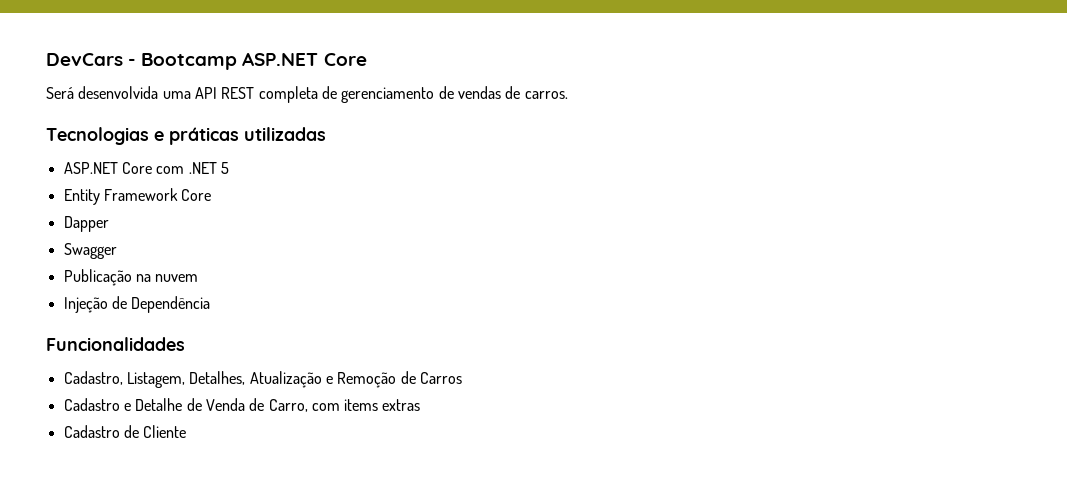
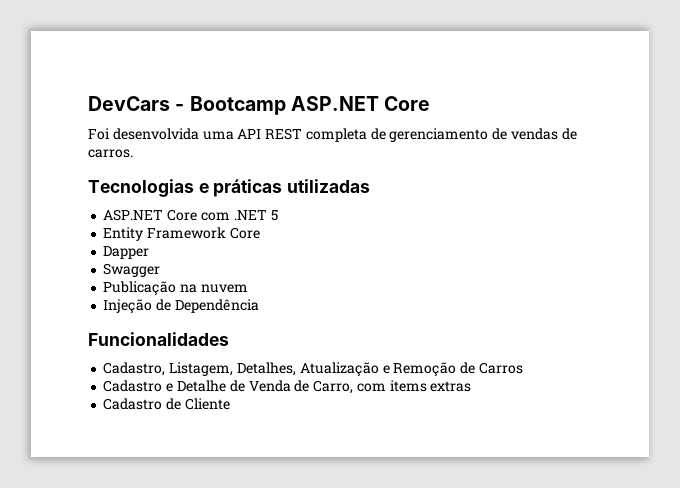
- Será desenvolvida uma API REST completa de gerenciamento de vendas de carros.
+ Foi desenvolvida uma API REST completa de gerenciamento de vendas de carros.

